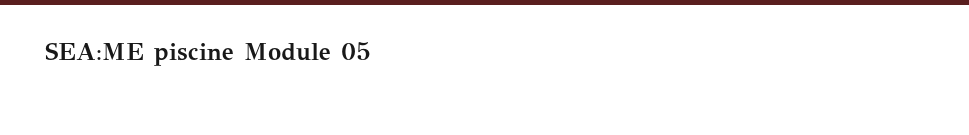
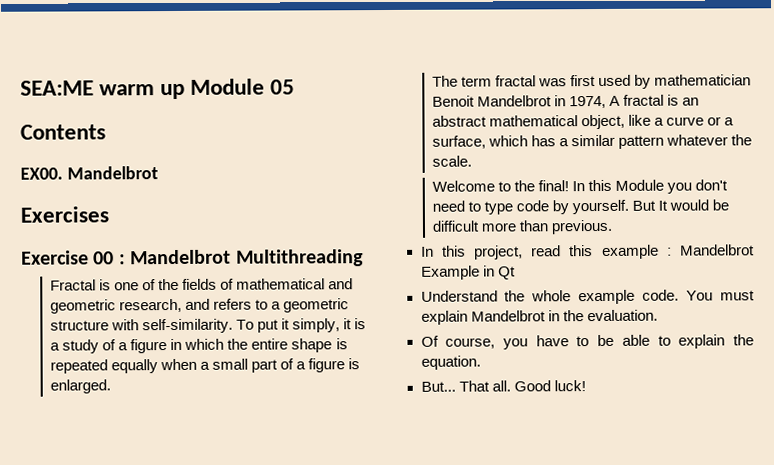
- SEA:ME piscine Module 05
+ SEA:ME warm up Module 05
+ Contents
+ EX00. Mandelbrot
+ Exercises
+ Exercise 00 : Mandelbrot Multithreading
+ Fractal is one of the fields of mathematical and geometric research, and refers to a geometric structure with self-similarity. To put it simply, it is a study of a figure in which the entire shape is repeated equally when a small part of a figure is enlarged.
+ The term fractal was first used by mathematician Benoit Mandelbrot in 1974, A fractal is an abstract mathematical object, like a curve or a surface, which has a similar pattern whatever the scale.
+ Welcome to the final! In this Module you don't need to type code by yourself. But It would be difficult more than previous.
+ In this project, read this example : Mandelbrot Example in Qt
+ Understand the whole example code. You must explain Mandelbrot in the evaluation.
+ Of course, you have to be able to explain the equation.
+ But... That all. Good luck!

